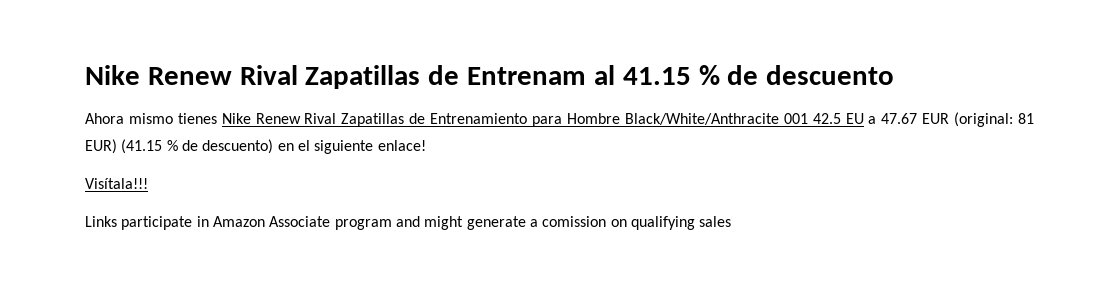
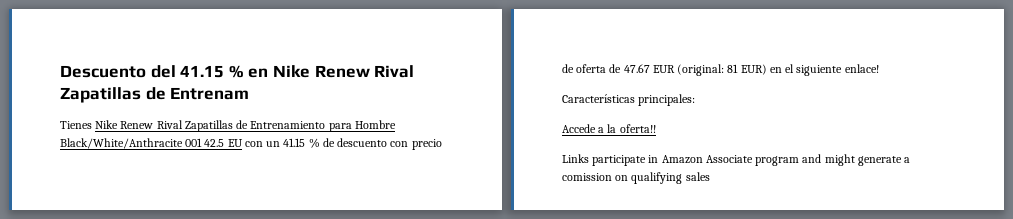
- Nike Renew Rival Zapatillas de Entrenam al 41.15 % de descuento
- Ahora mismo tienes Nike Renew Rival Zapatillas de Entrenamiento para Hombre Black/White/Anthracite 001 42.5 EU a 47.67 EUR (original: 81 EUR) (41.15 % de descuento) en el siguiente enlace!
+ Descuento del 41.15 % en Nike Renew Rival Zapatillas de Entrenam
+ Tienes Nike Renew Rival Zapatillas de Entrenamiento para Hombre Black/White/Anthracite 001 42.5 EU con un 41.15 % de descuento con precio de oferta de 47.67 EUR (original: 81 EUR) en el siguiente enlace!
- Visítala!!!
+ Características principales:
+ Accede a la oferta!!

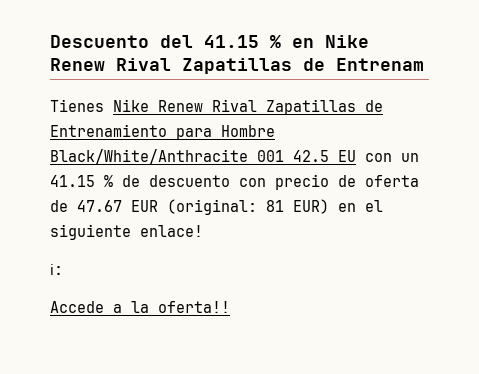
- Características principales:
+ ℹ:
- Links participate in Amazon Associate program and might generate a comission on qualifying sales

